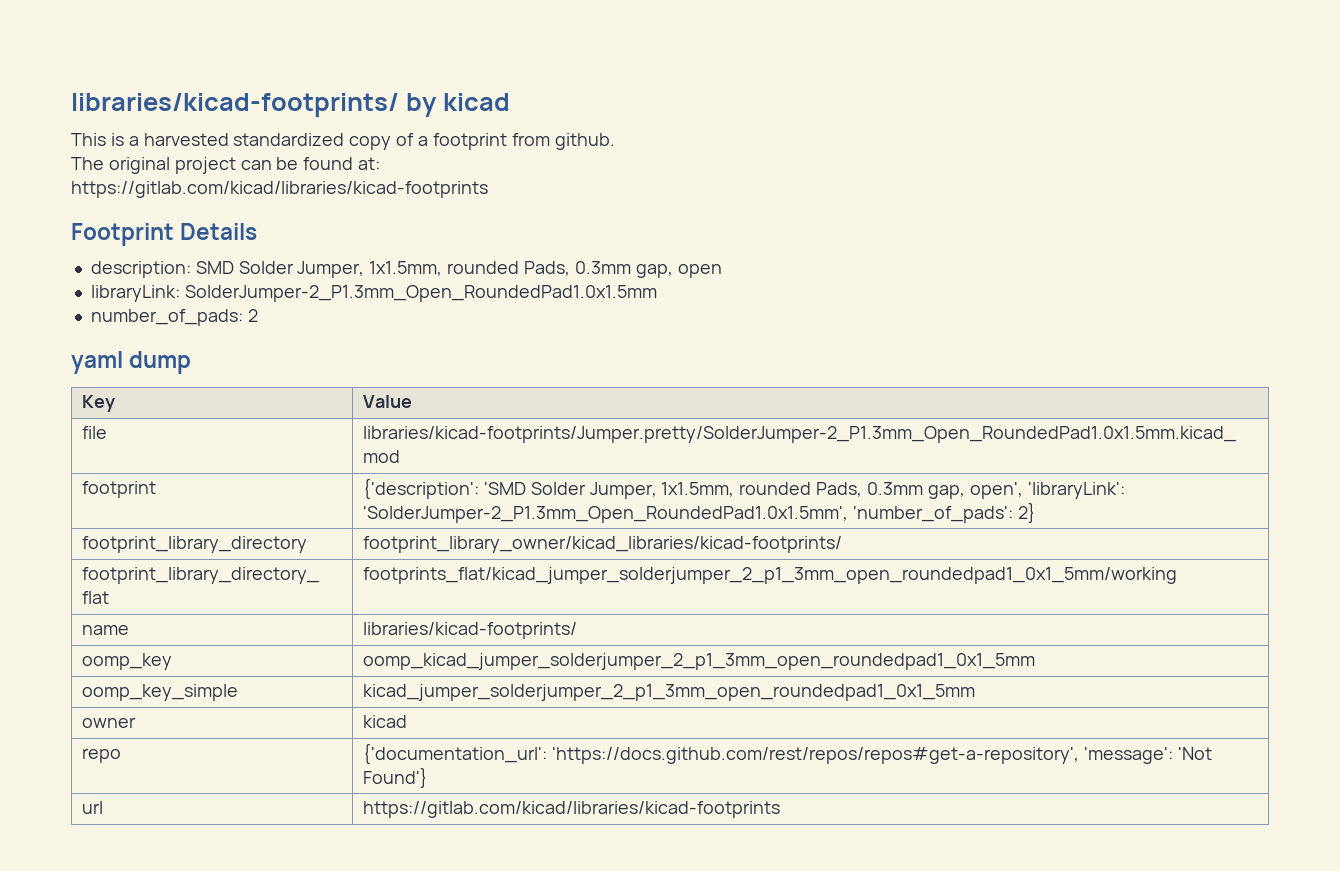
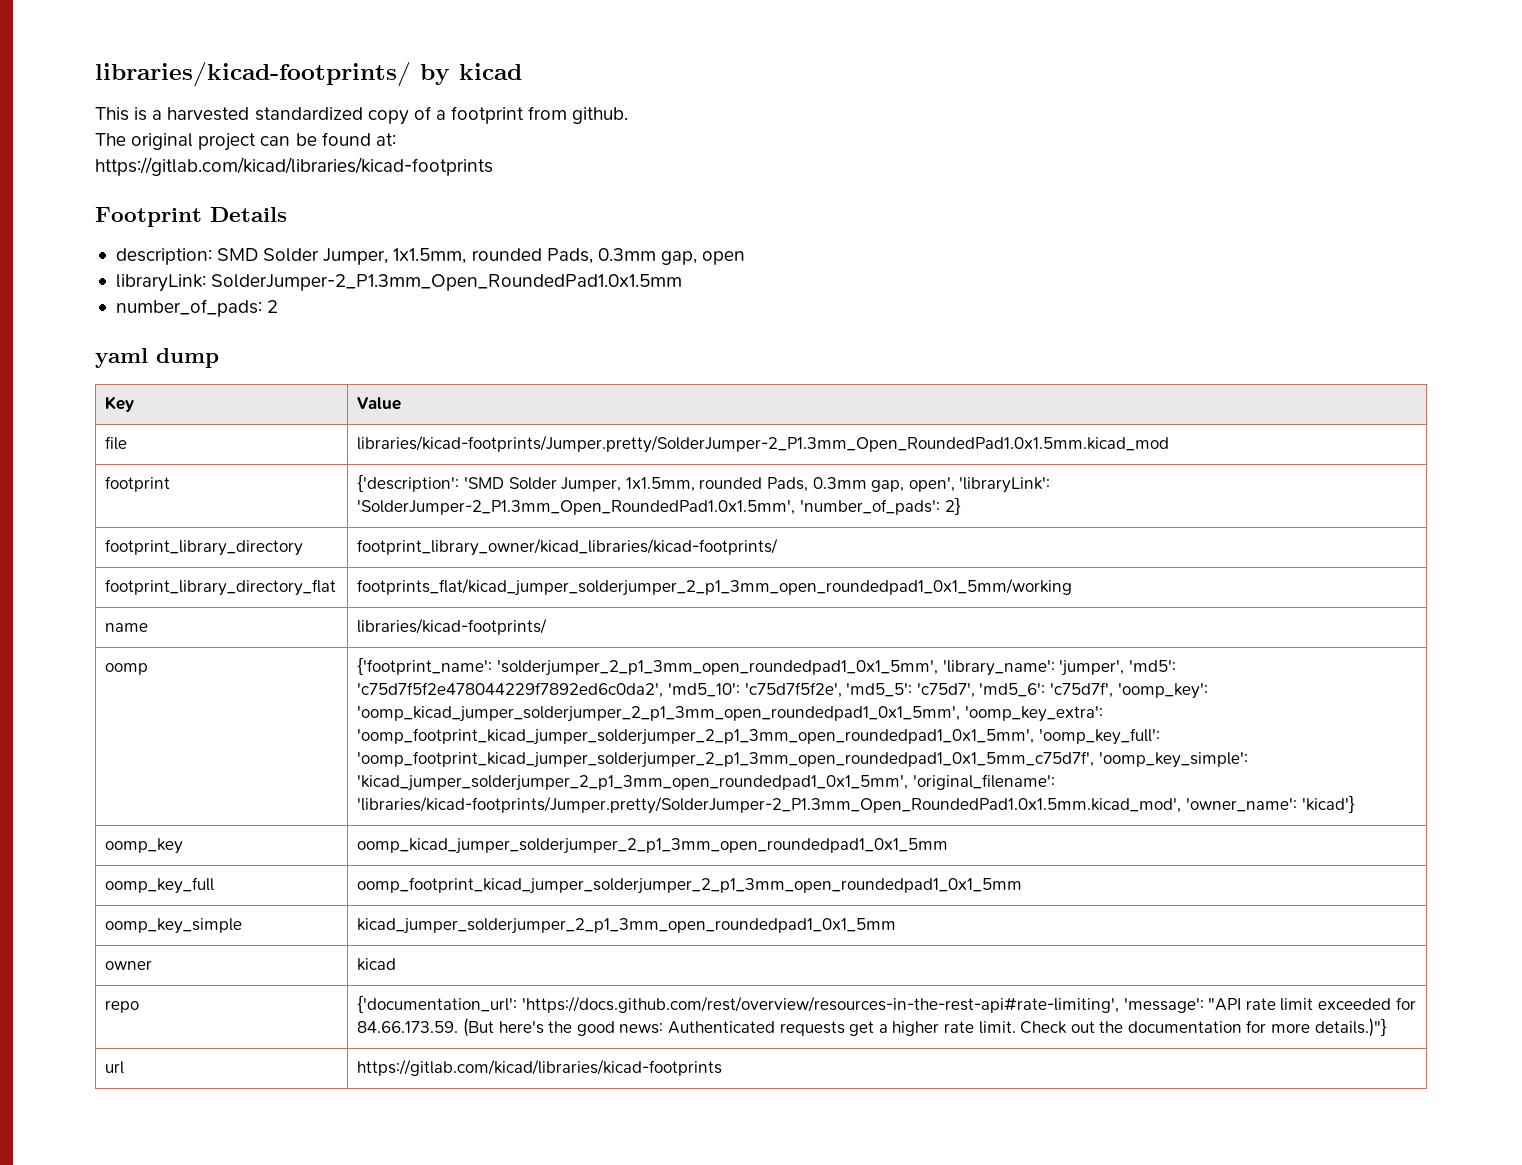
+ oomp | {'footprint_name': 'solderjumper_2_p1_3mm_open_roundedpad1_0x1_5mm', 'library_name': 'jumper', 'md5': 'c75d7f5f2e478044229f7892ed6c0da2', 'md5_10': 'c75d7f5f2e', 'md5_5': 'c75d7', 'md5_6': 'c75d7f', 'oomp_key': 'oomp_kicad_jumper_solderjumper_2_p1_3mm_open_roundedpad1_0x1_5mm', 'oomp_key_extra': 'oomp_footprint_kicad_jumper_solderjumper_2_p1_3mm_open_roundedpad1_0x1_5mm', 'oomp_key_full': 'oomp_footprint_kicad_jumper_solderjumper_2_p1_3mm_open_roundedpad1_0x1_5mm_c75d7f', 'oomp_key_simple': 'kicad_jumper_solderjumper_2_p1_3mm_open_roundedpad1_0x1_5mm', 'original_filename': 'libraries/kicad-footprints/Jumper.pretty/SolderJumper-2_P1.3mm_Open_RoundedPad1.0x1.5mm.kicad_mod', 'owner_name': 'kicad'}
+ oomp_key_full | oomp_footprint_kicad_jumper_solderjumper_2_p1_3mm_open_roundedpad1_0x1_5mm
- repo | {'documentation_url': 'https://docs.github.com/rest/repos/repos#get-a-repository', 'message': 'Not Found'}
+ repo | {'documentation_url': 'https://docs.github.com/rest/overview/resources-in-the-rest-api#rate-limiting', 'message': "API rate limit exceeded for 84.66.173.59. (But here's the good news: Authenticated requests get a higher rate limit. Check out the documentation for more details.)"}

